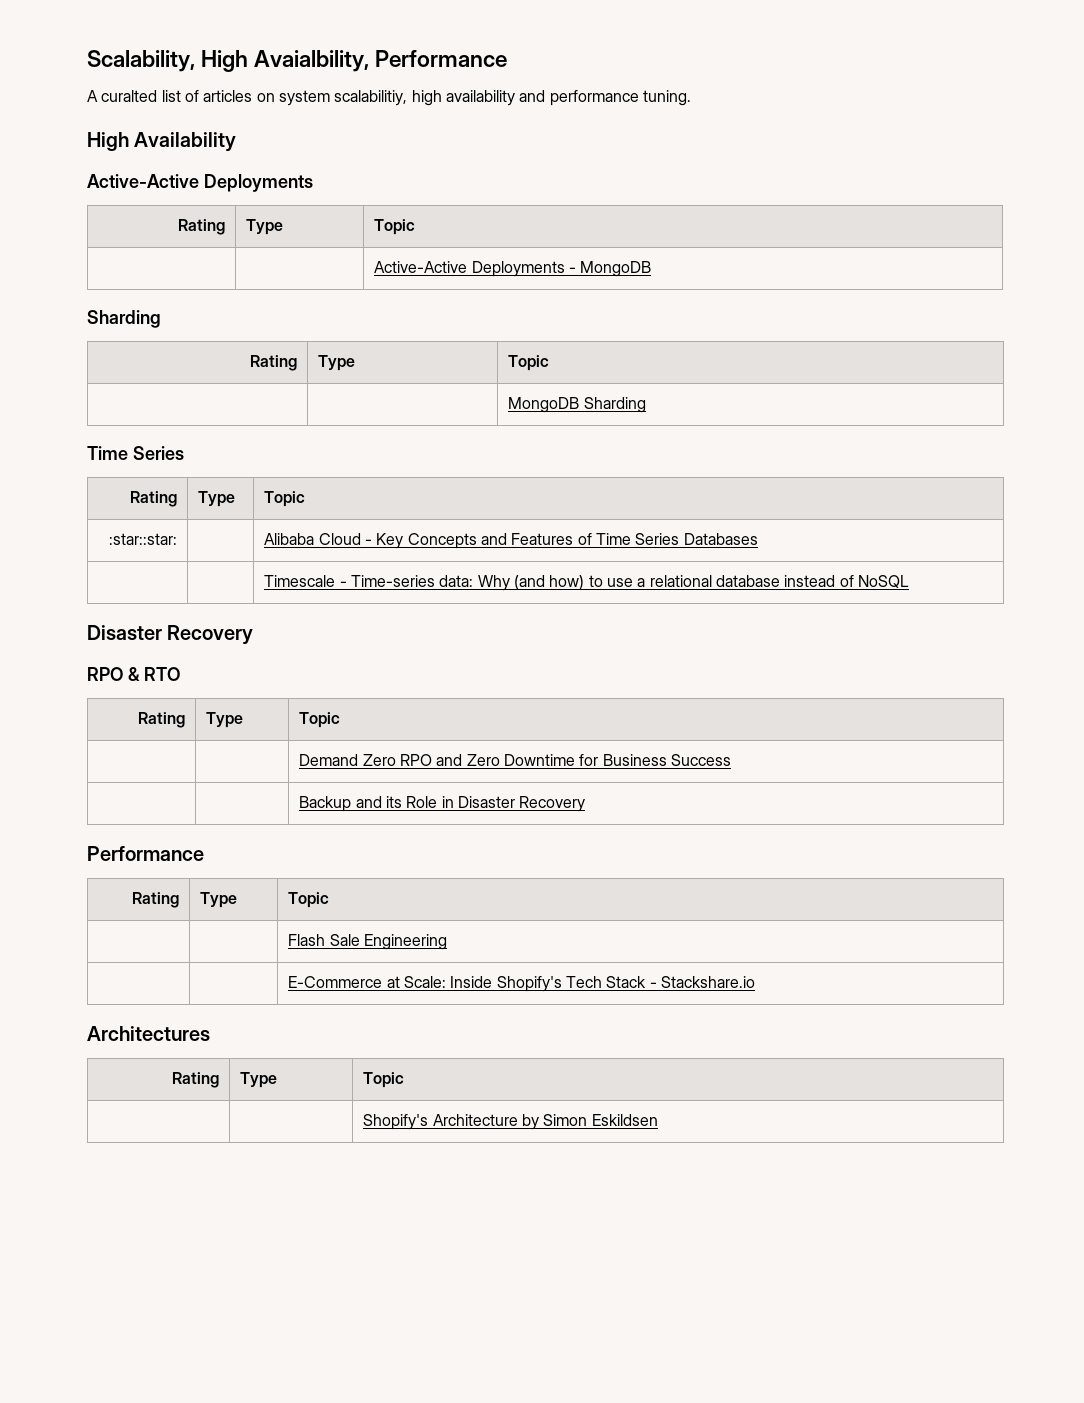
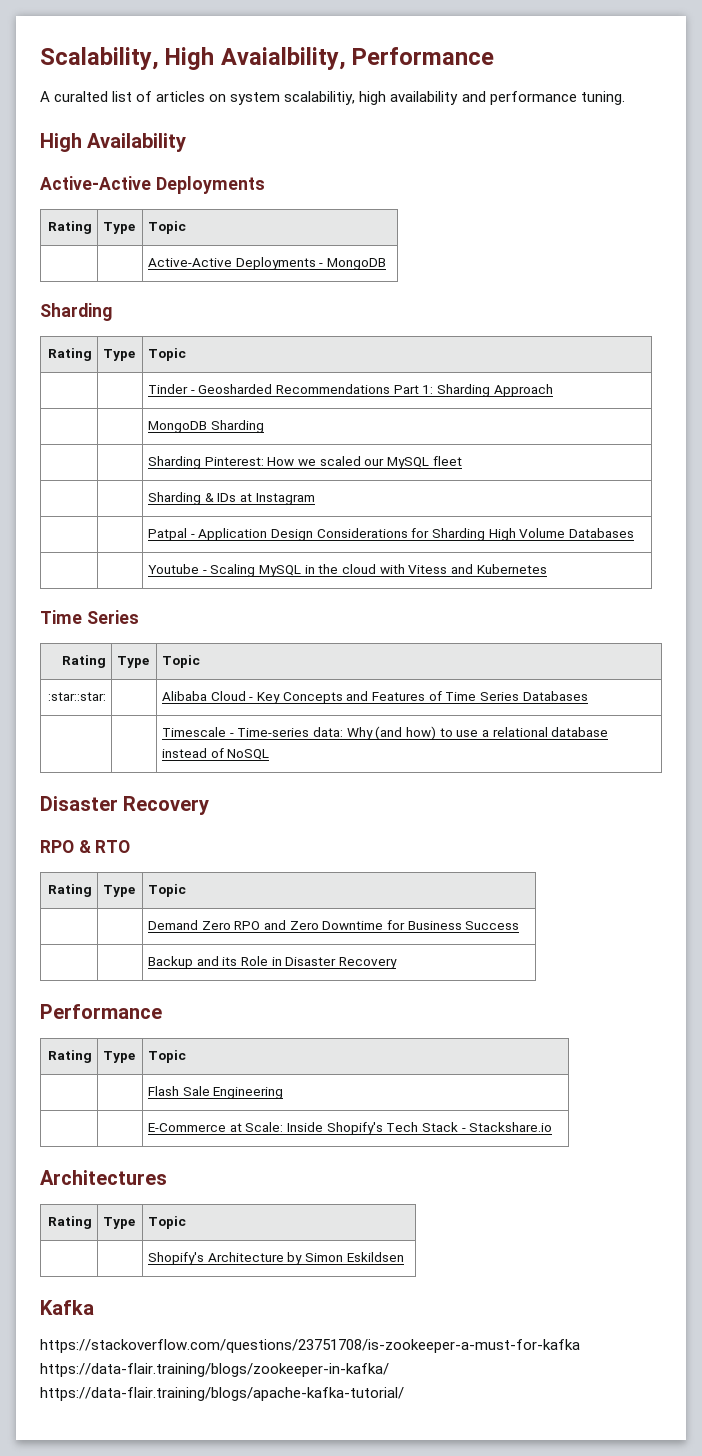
+ | | Tinder - Geosharded Recommendations Part 1: Sharding Approach
  | | MongoDB Sharding
+ | | Sharding Pinterest: How we scaled our MySQL fleet
+ | | Sharding & IDs at Instagram
+ | | Patpal - Application Design Considerations for Sharding High Volume Databases
+ | | Youtube - Scaling MySQL in the cloud with Vitess and Kubernetes
+ Kafka
+ https://stackoverflow.com/questions/23751708/is-zookeeper-a-must-for-kafka https://data-flair.training/blogs/zookeeper-in-kafka/ https://data-flair.training/blogs/apache-kafka-tutorial/

